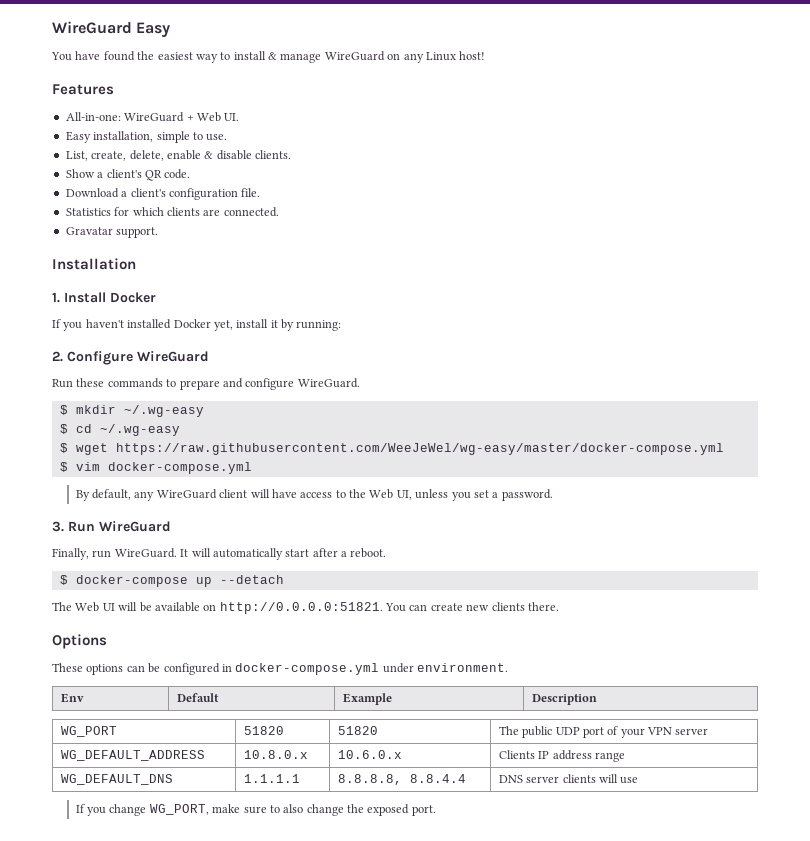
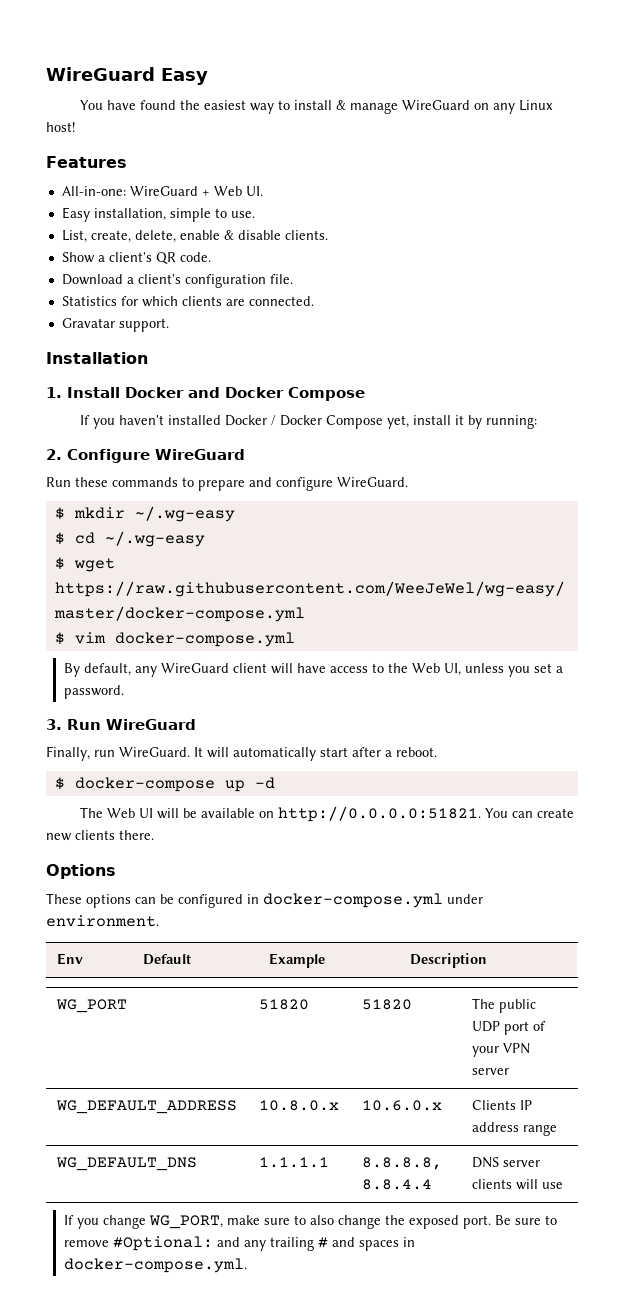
- 1. Install Docker
+ 1. Install Docker and Docker Compose
- If you haven't installed Docker yet, install it by running:
+ If you haven't installed Docker / Docker Compose yet, install it by running:
- $ docker-compose up --detach
+ $ docker-compose up -d
+ Be sure to remove #Optional: and any trailing # and spaces in docker-compose.yml.

